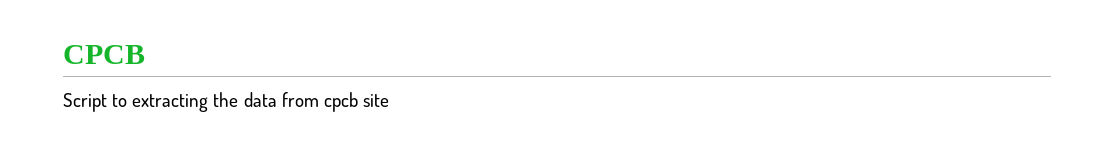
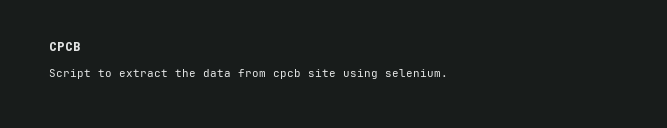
- Script to extracting the data from cpcb site
+ Script to extract the data from cpcb site using selenium.

